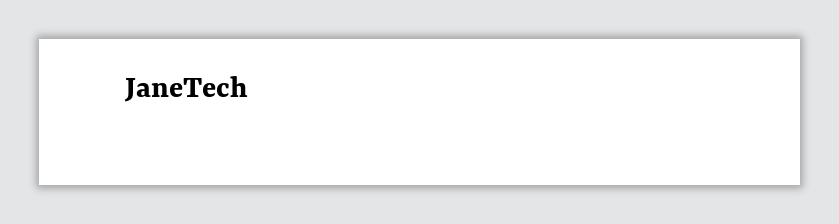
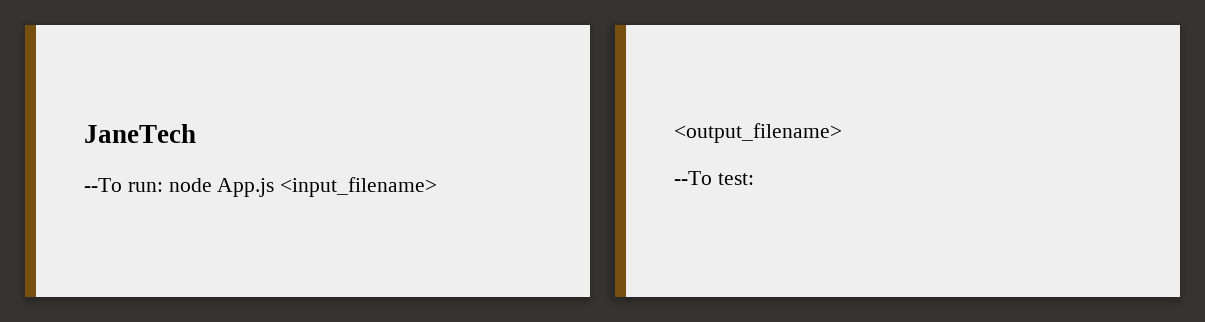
+ --To run: node App.js <input_filename> <output_filename>
+ --To test:

